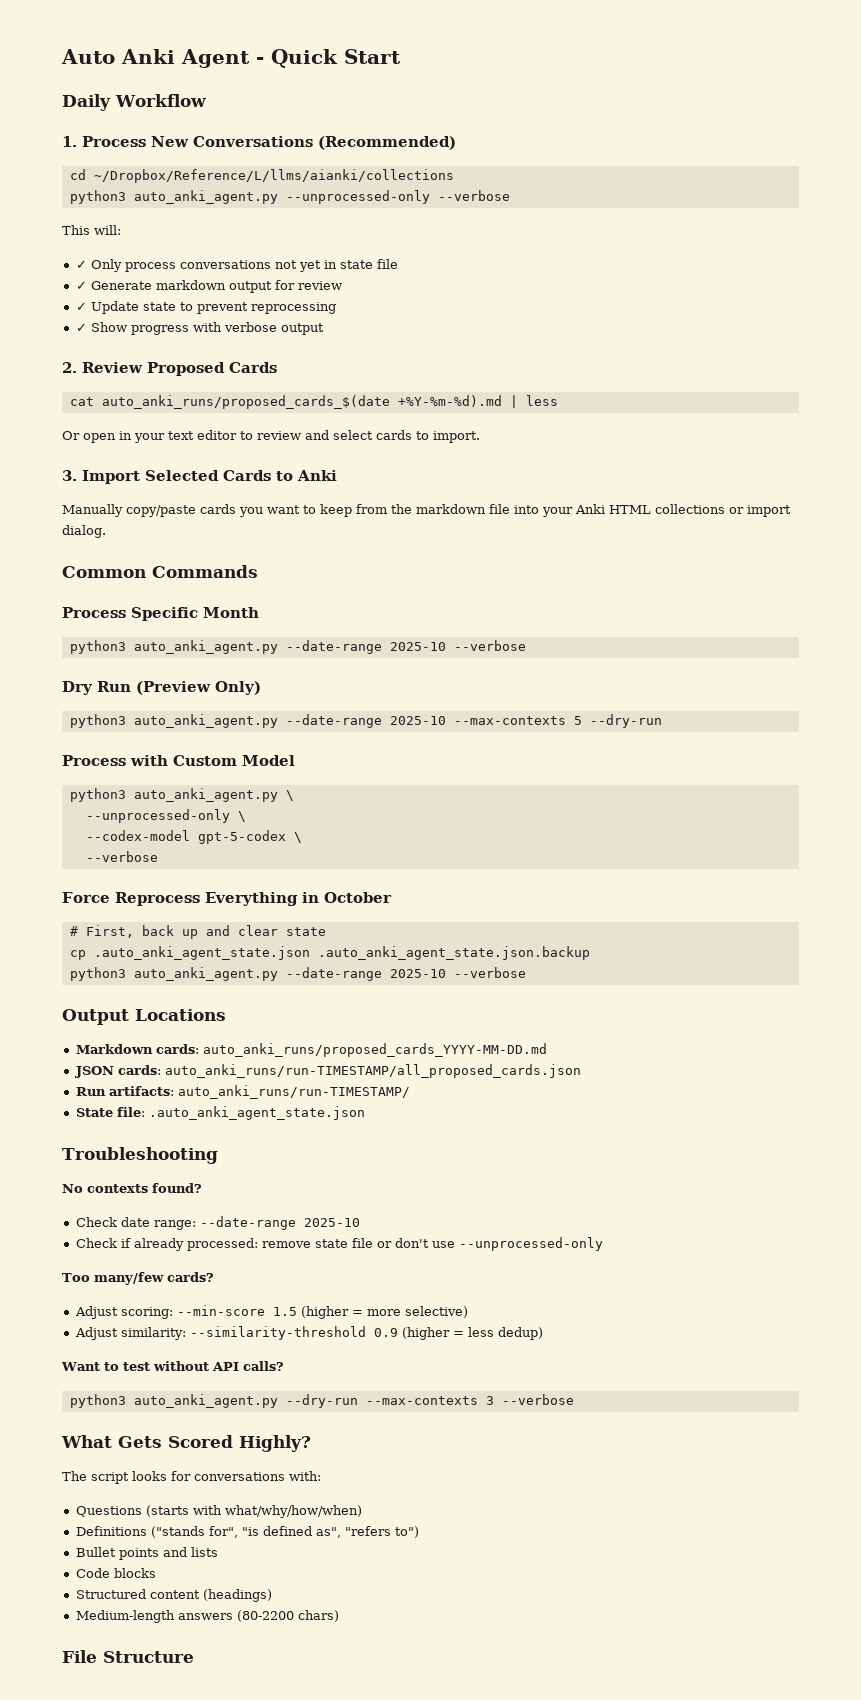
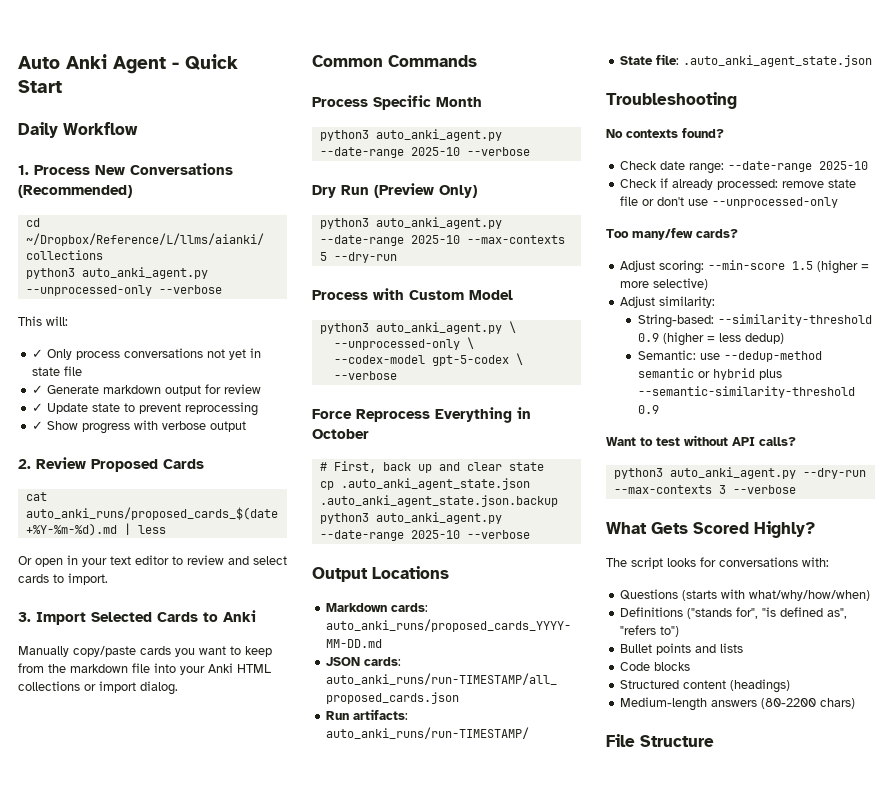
- Adjust similarity: --similarity-threshold 0.9 (higher = less dedup)
+ Adjust similarity:
+ String-based: --similarity-threshold 0.9 (higher = less dedup)
+ Semantic: use --dedup-method semantic or hybrid plus --semantic-similarity-threshold 0.9

